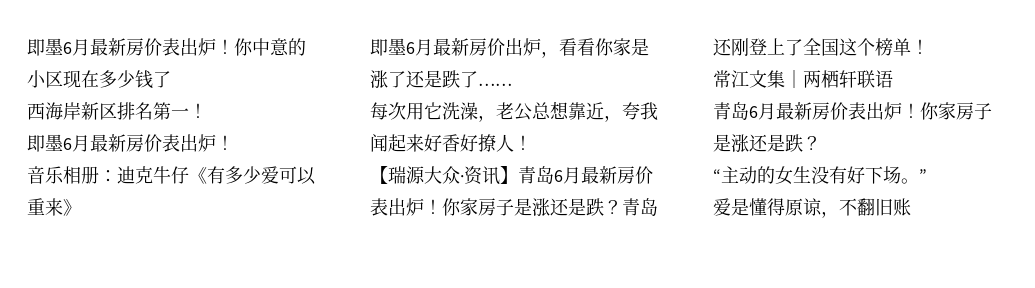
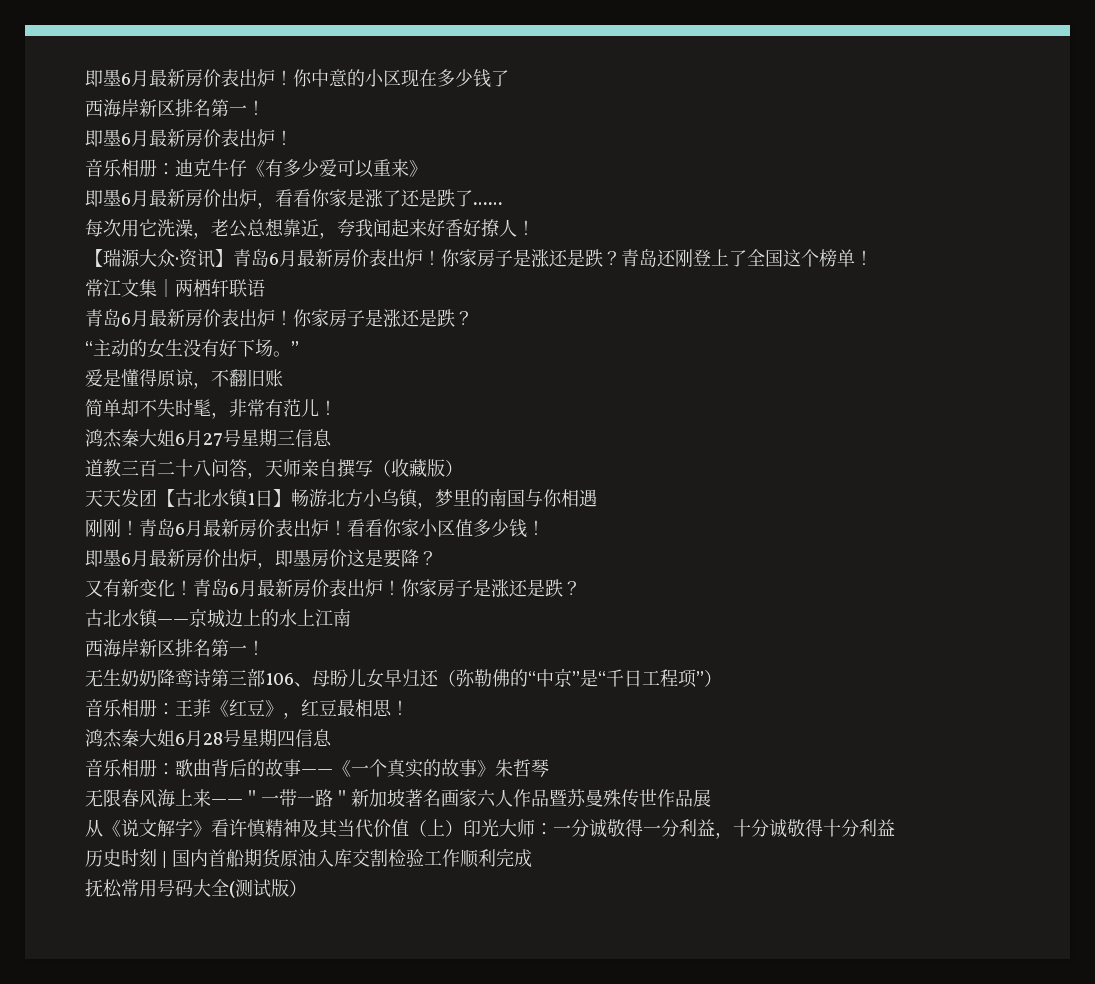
+ 简单却不失时髦，非常有范儿！
+ 鸿杰秦大姐6月27号星期三信息
+ 道教三百二十八问答，天师亲自撰写（收藏版）
+ 天天发团【古北水镇1日】畅游北方小乌镇，梦里的南国与你相遇
+ 刚刚！青岛6月最新房价表出炉！看看你家小区值多少钱！
+ 即墨6月最新房价出炉，即墨房价这是要降？
+ 又有新变化！青岛6月最新房价表出炉！你家房子是涨还是跌？
+ 古北水镇——京城边上的水上江南
+ 西海岸新区排名第一！
+ 无生奶奶降鸾诗第三部106、母盼儿女早归还（弥勒佛的“中京”是“千日工程项”）
+ 音乐相册：王菲《红豆》，红豆最相思！
+ 鸿杰秦大姐6月28号星期四信息
+ 音乐相册：歌曲背后的故事——《一个真实的故事》朱哲琴
+ 无限春风海上来——＂一带一路＂新加坡著名画家六人作品暨苏曼殊传世作品展
+ 从《说文解字》看许慎精神及其当代价值（上）印光大师：一分诚敬得一分利益，十分诚敬得十分利益
+ 历史时刻 | 国内首船期货原油入库交割检验工作顺利完成
+ 抚松常用号码大全(测试版）

